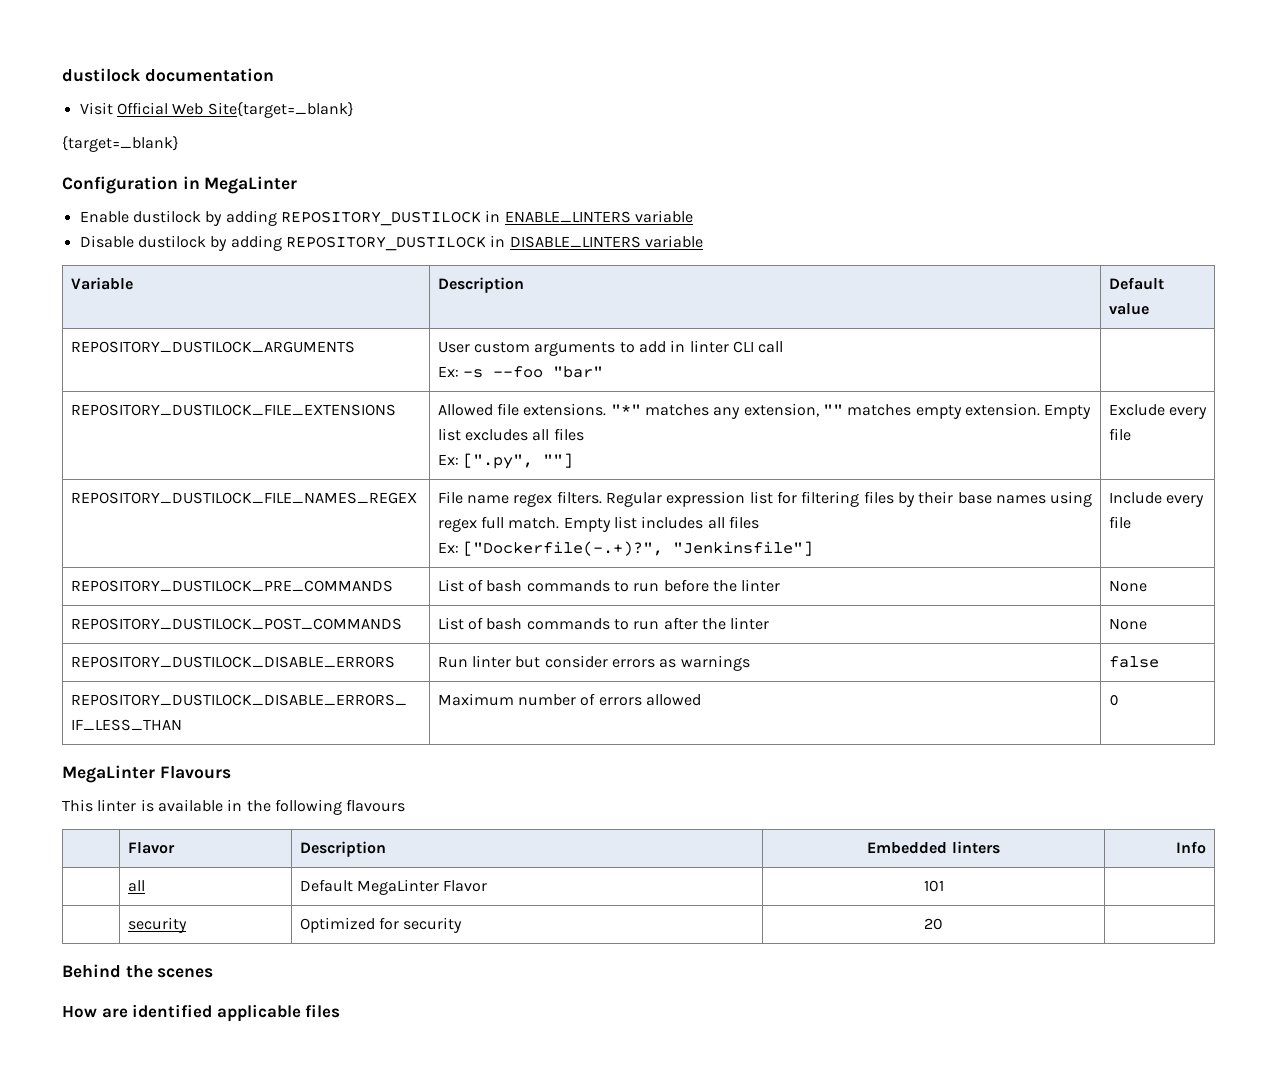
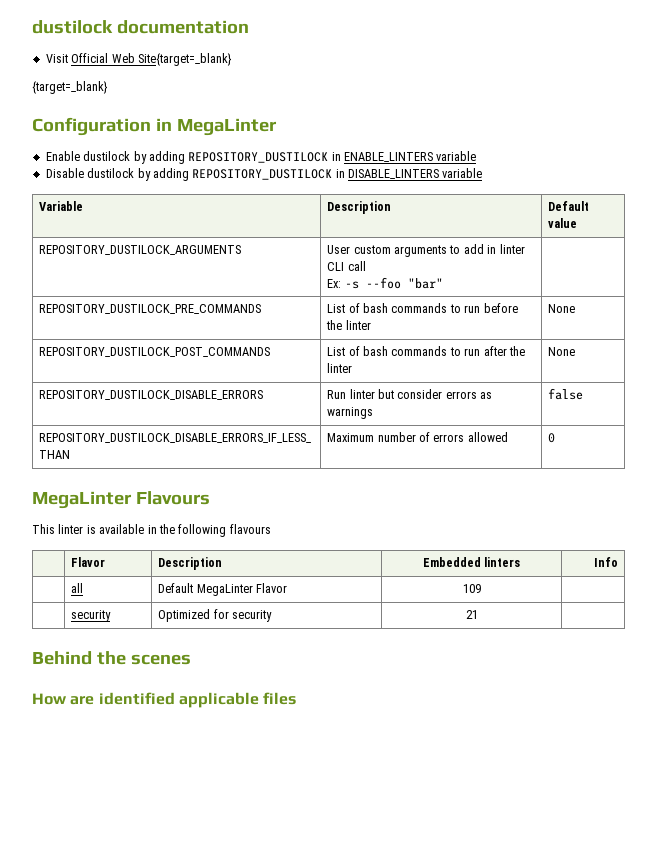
- REPOSITORY_DUSTILOCK_FILE_EXTENSIONS | Allowed file extensions. "*" matches any extension, "" matches empty extension. Empty list excludes all files
- Ex: [".py", ""] | Exclude every file
- REPOSITORY_DUSTILOCK_FILE_NAMES_REGEX | File name regex filters. Regular expression list for filtering files by their base names using regex full match. Empty list includes all files
- Ex: ["Dockerfile(-.+)?", "Jenkinsfile"] | Include every file
- | all | Default MegaLinter Flavor | 101 |
+ | all | Default MegaLinter Flavor | 109 |
- | security | Optimized for security | 20 |
+ | security | Optimized for security | 21 |

